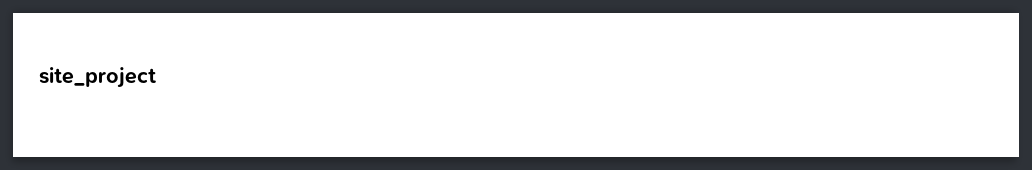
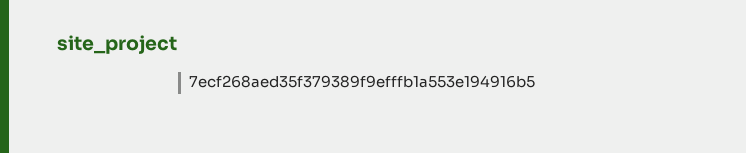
+ 7ecf268aed35f379389f9efffb1a553e194916b5

